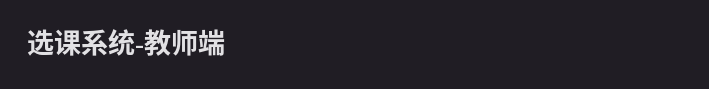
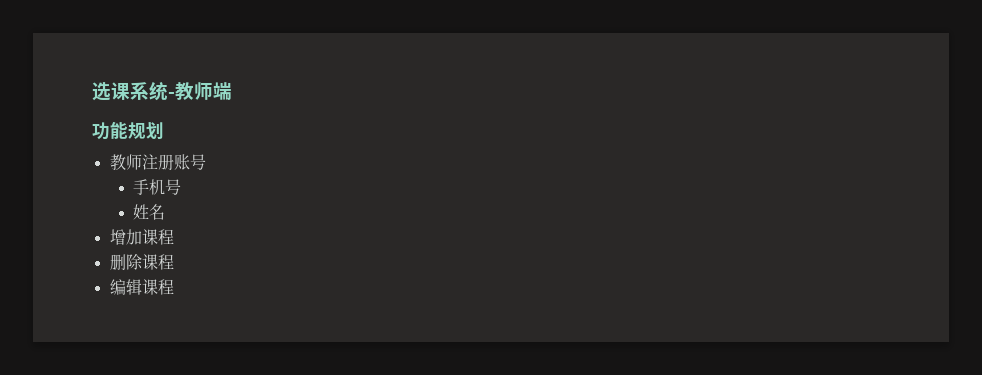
+ 功能规划
+ 教师注册账号
+ 手机号
+ 姓名
+ 增加课程
+ 删除课程
+ 编辑课程

